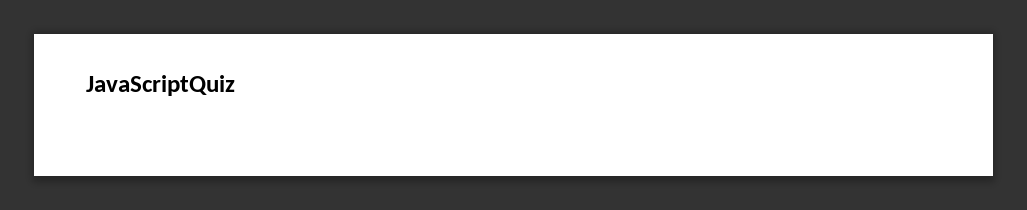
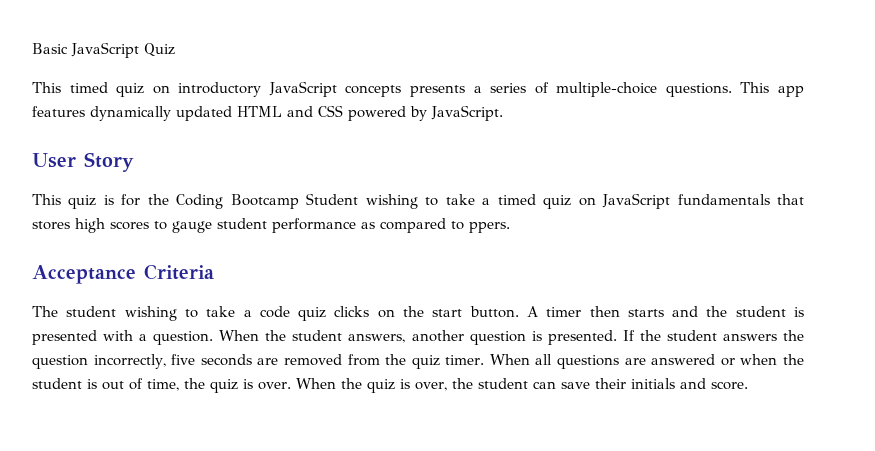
- JavaScriptQuiz
+ Basic JavaScript Quiz
+ This timed quiz on introductory JavaScript concepts presents a series of multiple-choice questions. This app features dynamically updated HTML and CSS powered by JavaScript.
+ User Story
+ This quiz is for the Coding Bootcamp Student wishing to take a timed quiz on JavaScript fundamentals that stores high scores to gauge student performance as compared to ppers.
+ Acceptance Criteria
+ The student wishing to take a code quiz clicks on the start button. A timer then starts and the student is presented with a question. When the student answers, another question is presented. If the student answers the question incorrectly, five seconds are removed from the quiz timer. When all questions are answered or when the student is out of time, the quiz is over. When the quiz is over, the student can save their initials and score.

